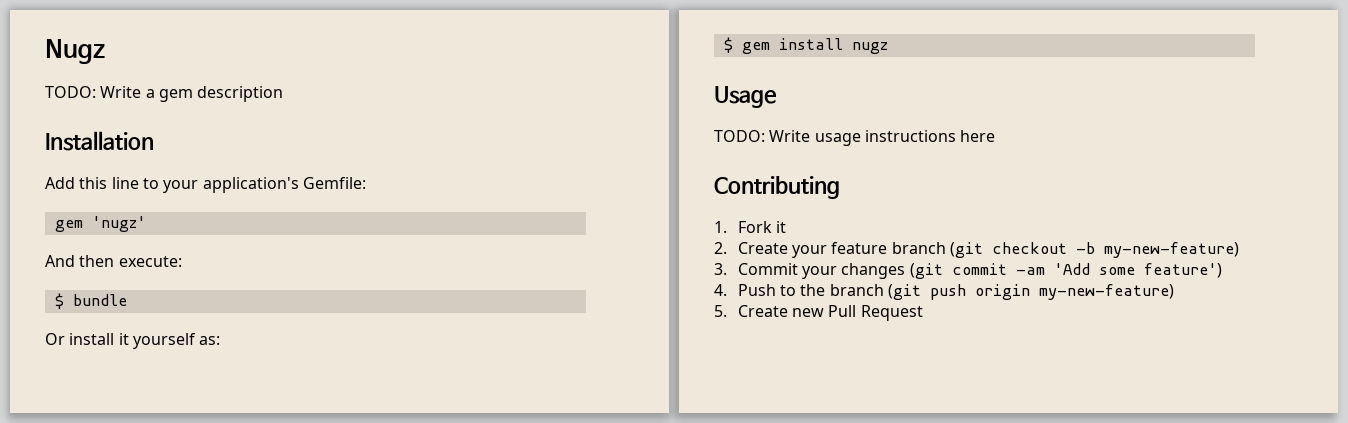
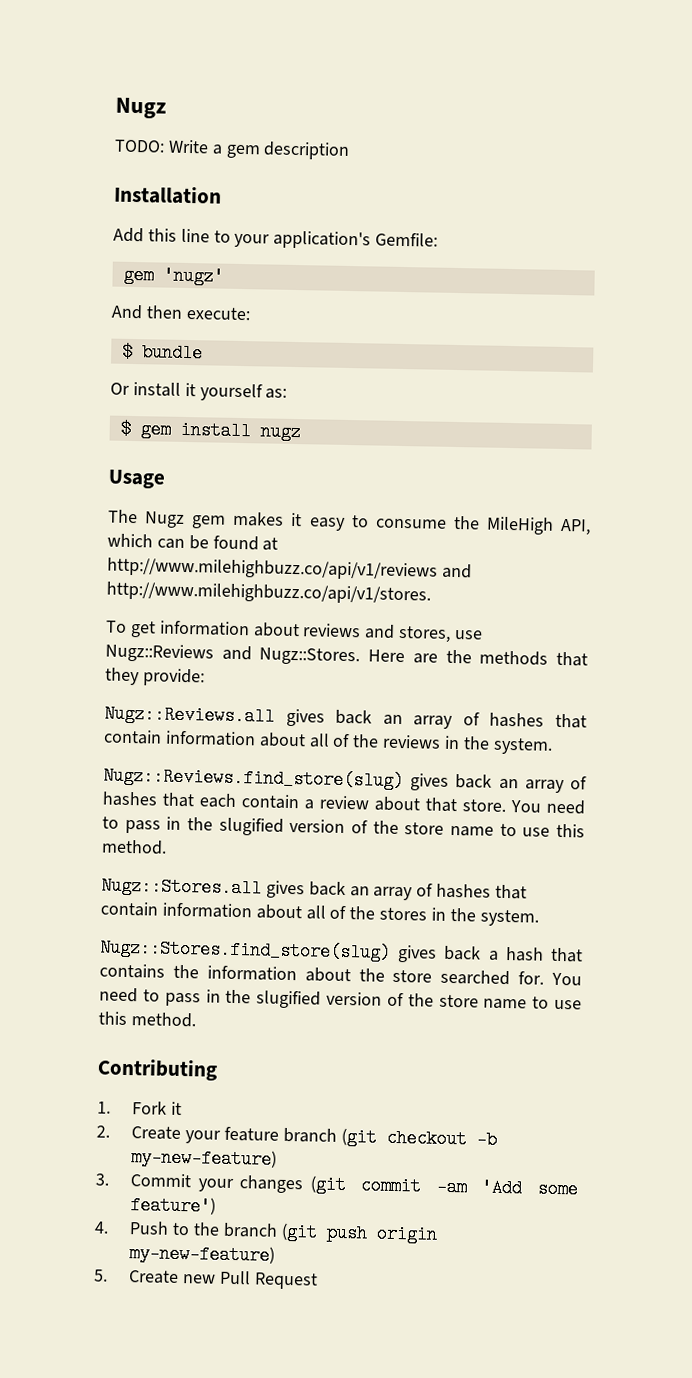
- TODO: Write usage instructions here
+ The Nugz gem makes it easy to consume the MileHigh API, which can be found at http://www.milehighbuzz.co/api/v1/reviews and http://www.milehighbuzz.co/api/v1/stores.
+ To get information about reviews and stores, use Nugz::Reviews and Nugz::Stores. Here are the methods that they provide:
+ Nugz::Reviews.all gives back an array of hashes that contain information about all of the reviews in the system.
+ Nugz::Reviews.find_store(slug) gives back an array of hashes that each contain a review about that store. You need to pass in the slugified version of the store name to use this method.
+ Nugz::Stores.all gives back an array of hashes that contain information about all of the stores in the system.
+ Nugz::Stores.find_store(slug) gives back a hash that contains the information about the store searched for. You need to pass in the slugified version of the store name to use this method.

